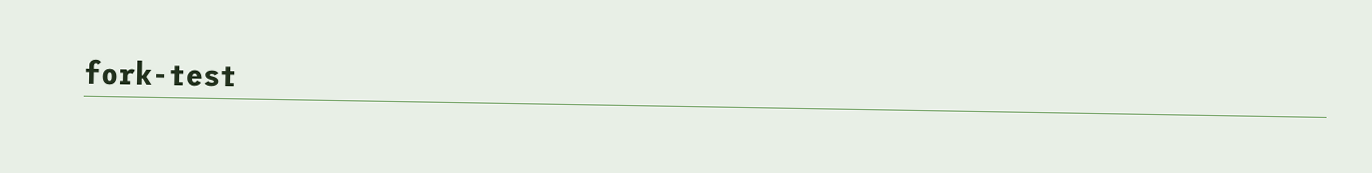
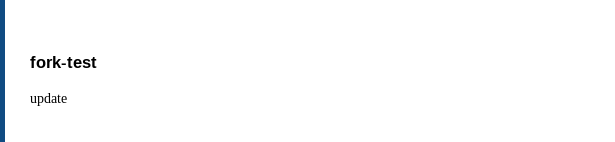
+ update

